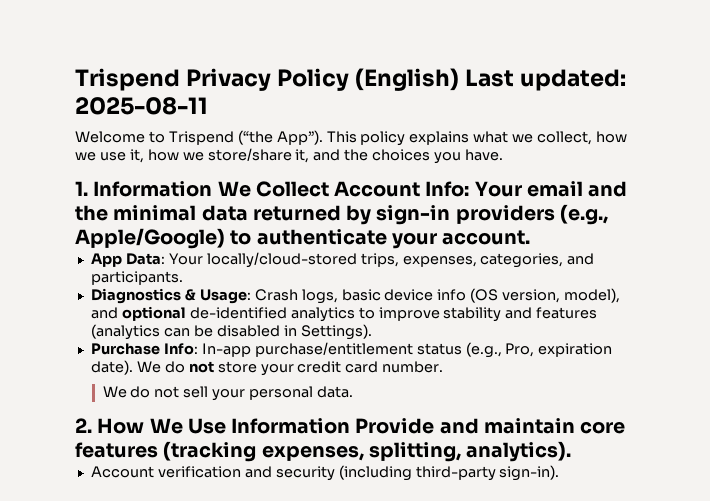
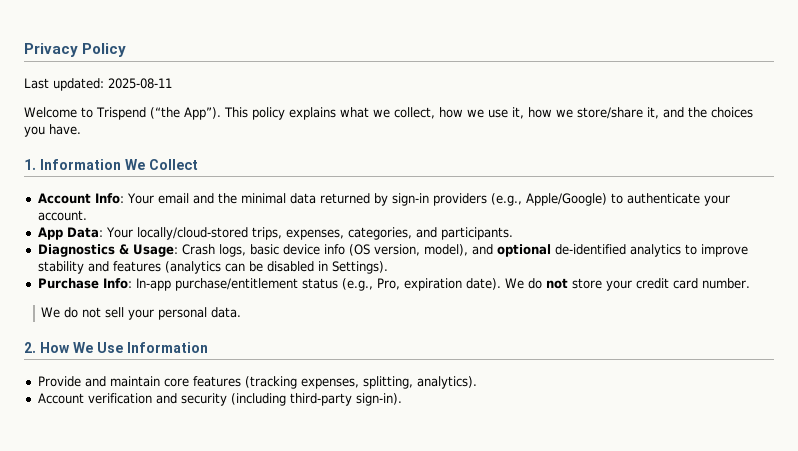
- Trispend Privacy Policy (English) Last updated: 2025-08-11
+ Privacy Policy
+ Last updated: 2025-08-11
- 1. Information We Collect Account Info: Your email and the minimal data returned by sign-in providers (e.g., Apple/Google) to authenticate your account.
+ 1. Information We Collect
+ Account Info: Your email and the minimal data returned by sign-in providers (e.g., Apple/Google) to authenticate your account.
- 2. How We Use Information Provide and maintain core features (tracking expenses, splitting, analytics).
+ 2. How We Use Information
+ Provide and maintain core features (tracking expenses, splitting, analytics).

